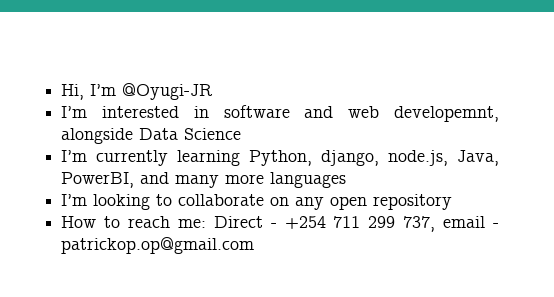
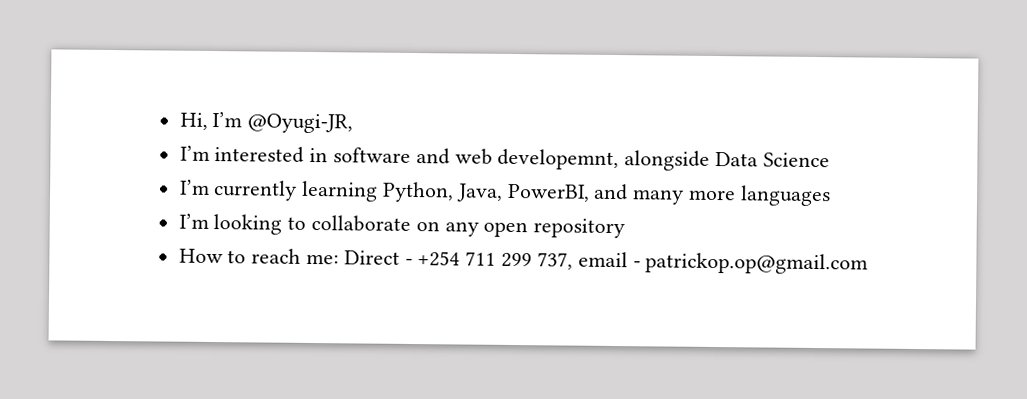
- Hi, I’m @Oyugi-JR
+ Hi, I’m @Oyugi-JR,
- I’m currently learning Python, django, node.js, Java, PowerBI, and many more languages
+ I’m currently learning Python, Java, PowerBI, and many more languages

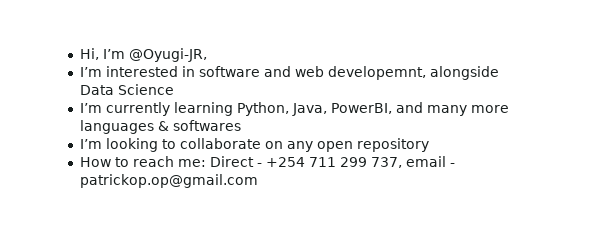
- I’m currently learning Python, Java, PowerBI, and many more languages
+ I’m currently learning Python, Java, PowerBI, and many more languages & softwares

